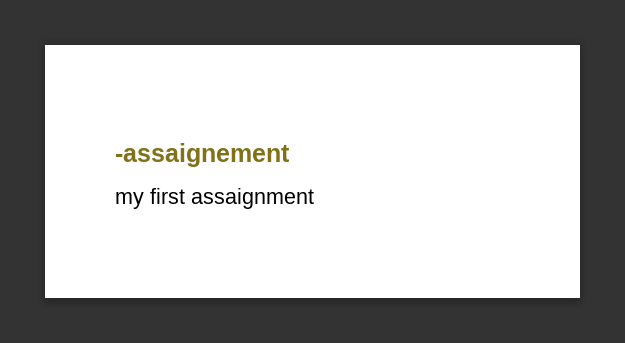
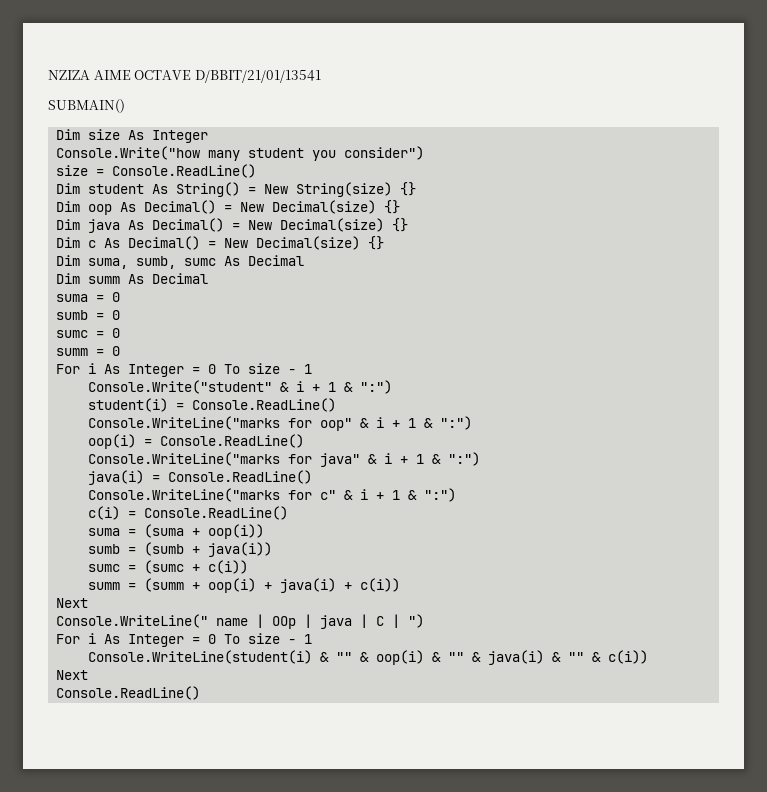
- -assaignement
- my first assaignment
+ NZIZA AIME OCTAVE D/BBIT/21/01/13541
+ SUBMAIN()
+ Dim size As Integer
+ Console.Write("how many student you consider")
+ size = Console.ReadLine()
+ Dim student As String() = New String(size) {}
+ Dim oop As Decimal() = New Decimal(size) {}
+ Dim java As Decimal() = New Decimal(size) {}
+ Dim c As Decimal() = New Decimal(size) {}
+ Dim suma, sumb, sumc As Decimal
+ Dim summ As Decimal
+ suma = 0
+ sumb = 0
+ sumc = 0
+ summ = 0
+ For i As Integer = 0 To size - 1
+ Console.Write("student" & i + 1 & ":")
+ student(i) = Console.ReadLine()
+ Console.WriteLine("marks for oop" & i + 1 & ":")
+ oop(i) = Console.ReadLine()
+ Console.WriteLine("marks for java" & i + 1 & ":")
+ java(i) = Console.ReadLine()
+ Console.WriteLine("marks for c" & i + 1 & ":")
+ c(i) = Console.ReadLine()
+ suma = (suma + oop(i))
+ sumb = (sumb + java(i))
+ sumc = (sumc + c(i))
+ summ = (summ + oop(i) + java(i) + c(i))
+ Next
+ Console.WriteLine(" name | OOp | java | C | ")
+ For i As Integer = 0 To size - 1
+ Console.WriteLine(student(i) & "" & oop(i) & "" & java(i) & "" & c(i))
+ Next
+ Console.ReadLine()

